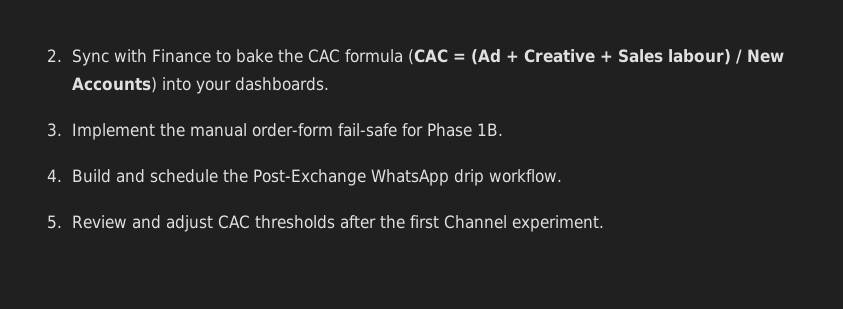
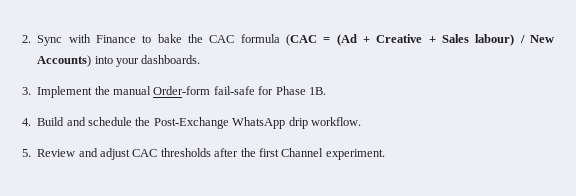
- 3. Implement the manual order-form fail-safe for Phase 1B.
+ 3. Implement the manual Order-form fail-safe for Phase 1B.

